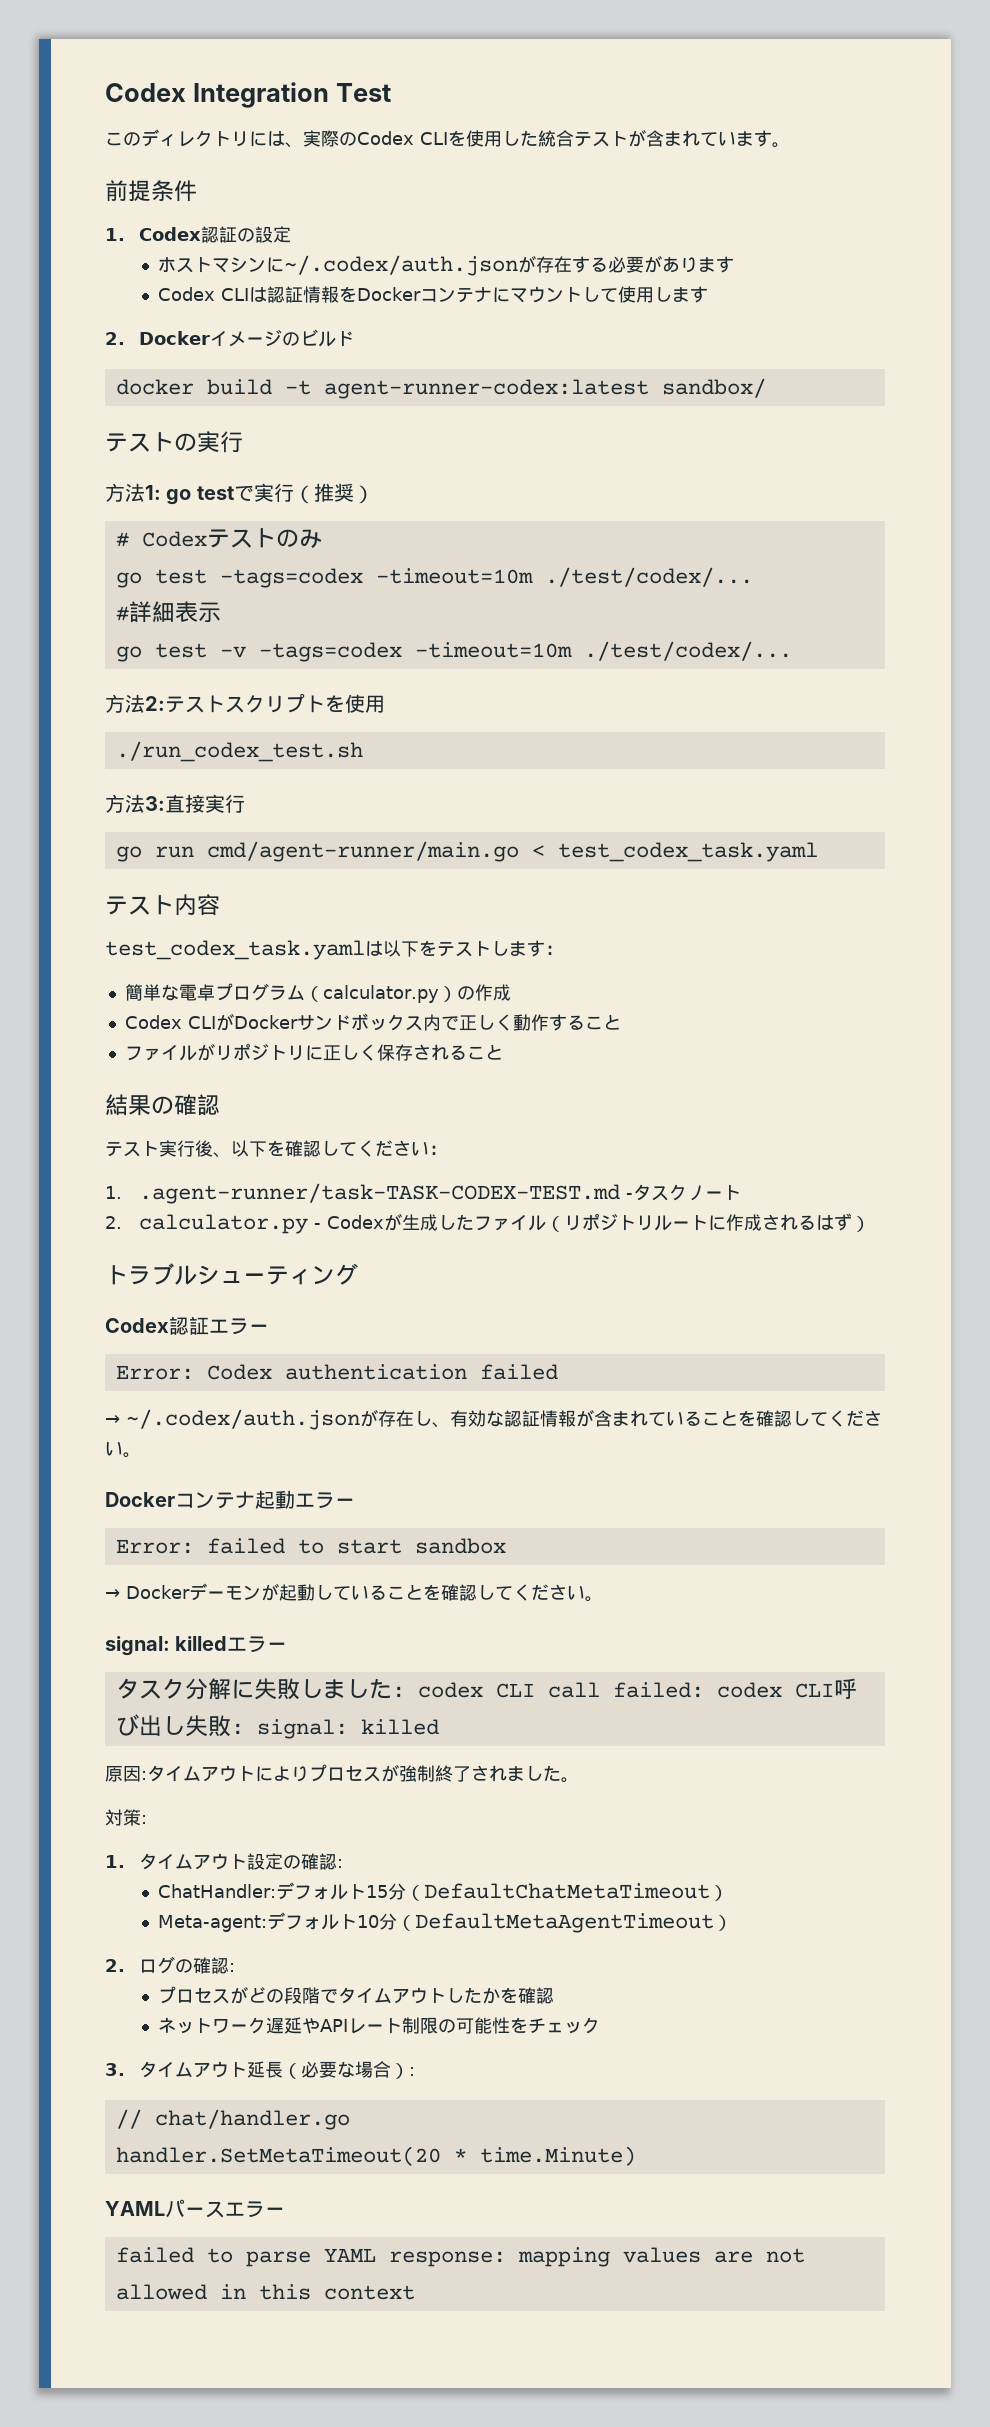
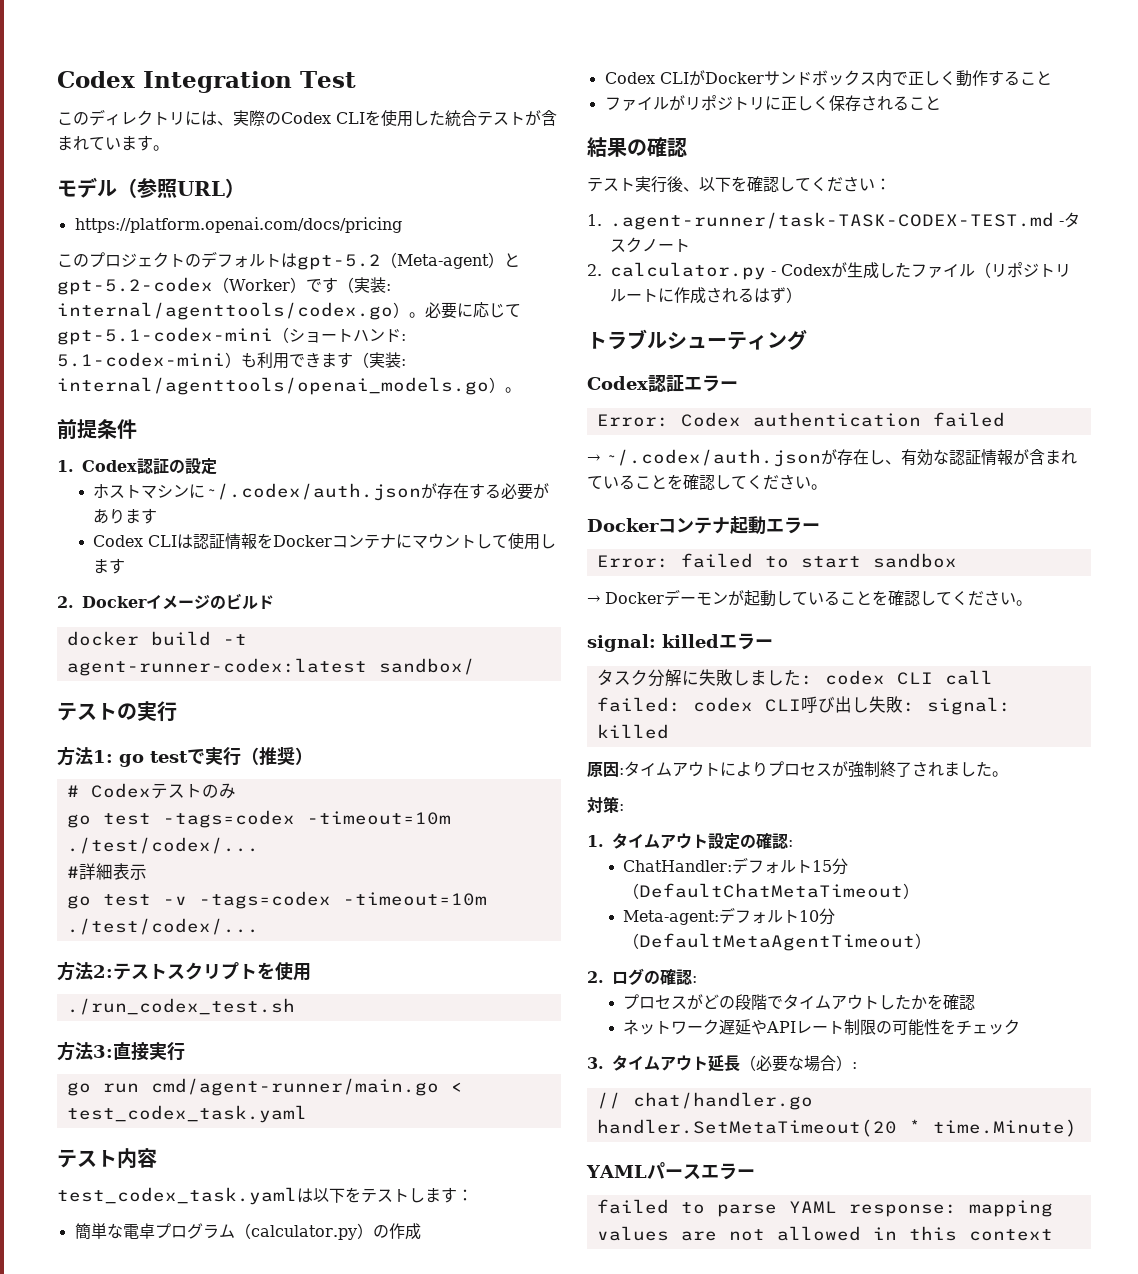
+ モデル（参照URL）
+ https://platform.openai.com/docs/pricing
+ このプロジェクトのデフォルトはgpt-5.2（Meta-agent）とgpt-5.2-codex（Worker）です（実装: internal/agenttools/codex.go）。必要に応じてgpt-5.1-codex-mini（ショートハンド: 5.1-codex-mini）も利用できます（実装: internal/agenttools/openai_models.go）。

